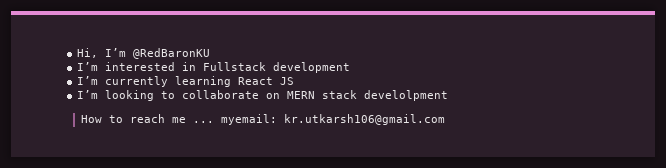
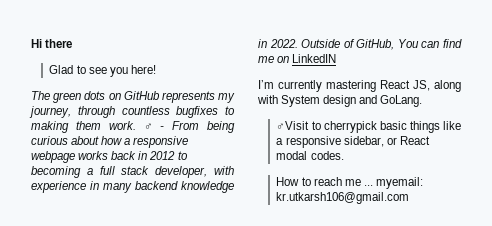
- Hi, I’m @RedBaronKU
- I’m interested in Fullstack development
- I’m currently learning React JS
- I’m looking to collaborate on MERN stack develolpment
+ Hi there
+ Glad to see you here!
+ The green dots on GitHub represents my journey, through countless bugfixes to making them work. ♂ - From being curious about how a responsive webpage works back in 2012 to becoming a full stack developer, with experience in many backend knowledge in 2022. Outside of GitHub, You can find me on LinkedIN
+ I’m currently mastering React JS, along with System design and GoLang.
+ ♂Visit to cherrypick basic things like a responsive sidebar, or React modal codes.

